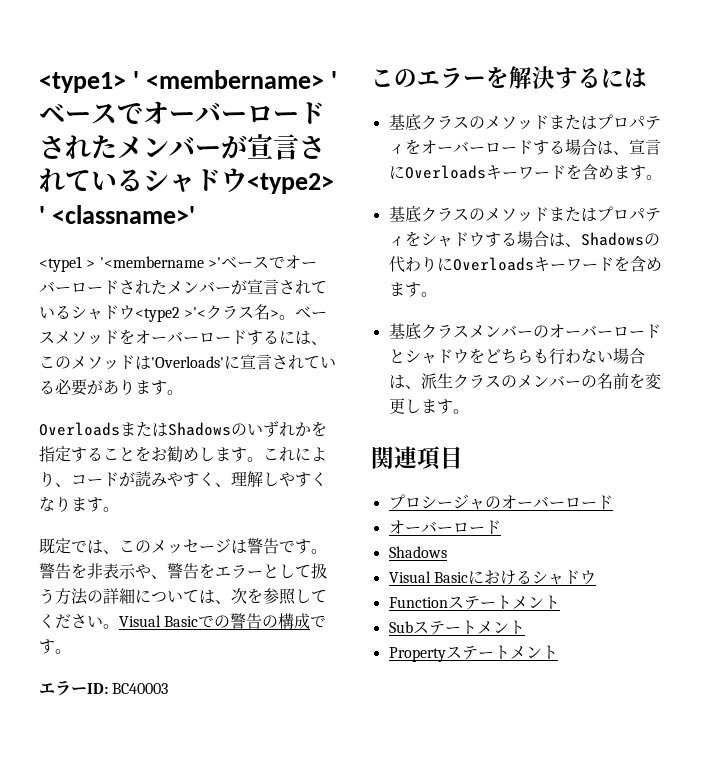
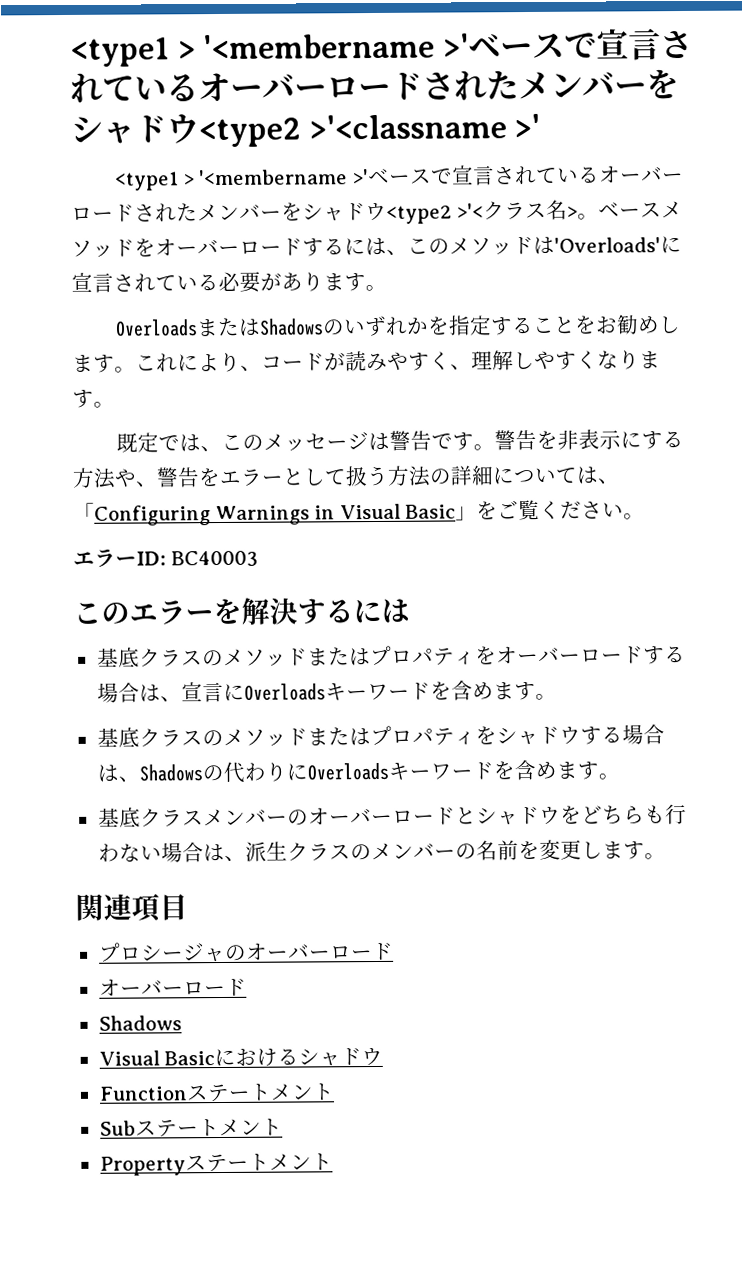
- <type1> ' <membername> 'ベースでオーバーロードされたメンバーが宣言されているシャドウ<type2> ' <classname>'
- <type1 > '<membername >'ベースでオーバーロードされたメンバーが宣言されているシャドウ<type2 >'<クラス名>。
+ <type1 > '<membername >'ベースで宣言されているオーバーロードされたメンバーをシャドウ<type2 >'<classname >'
+ <type1 > '<membername >'ベースで宣言されているオーバーロードされたメンバーをシャドウ<type2 >'<クラス名>。
- 警告を非表示や、警告をエラーとして扱う方法の詳細については、次を参照してください。Visual Basicでの警告の構成です。
+ 警告を非表示にする方法や、警告をエラーとして扱う方法の詳細については、「Configuring Warnings in Visual Basic」をご覧ください。

